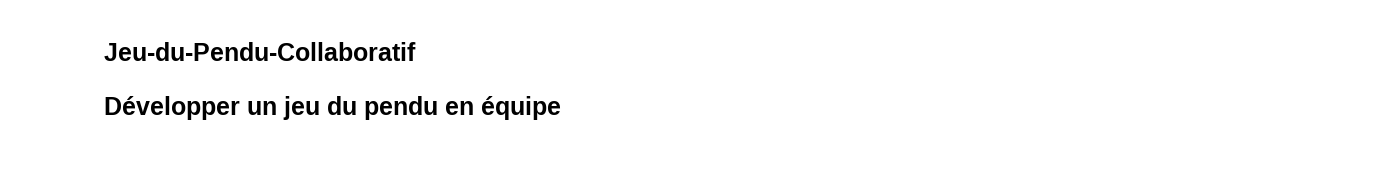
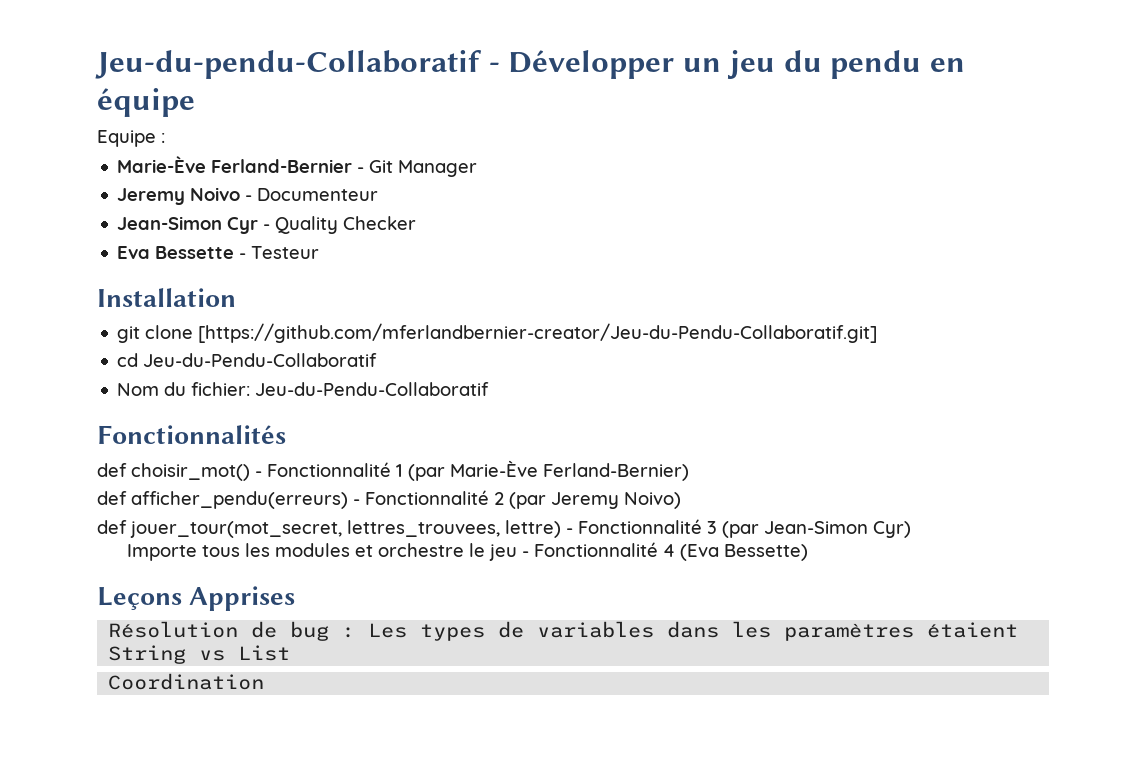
- Jeu-du-Pendu-Collaboratif
- Développer un jeu du pendu en équipe
+ Jeu-du-pendu-Collaboratif - Développer un jeu du pendu en équipe
+ Equipe :
+ Marie-Ève Ferland-Bernier - Git Manager
+ Jeremy Noivo - Documenteur
+ Jean-Simon Cyr - Quality Checker
+ Eva Bessette - Testeur
+ Installation
+ git clone [https://github.com/mferlandbernier-creator/Jeu-du-Pendu-Collaboratif.git]
+ cd Jeu-du-Pendu-Collaboratif
+ Nom du fichier: Jeu-du-Pendu-Collaboratif
+ Fonctionnalités
+ def choisir_mot() - Fonctionnalité 1 (par Marie-Ève Ferland-Bernier)
+ def afficher_pendu(erreurs) - Fonctionnalité 2 (par Jeremy Noivo)
+ def jouer_tour(mot_secret, lettres_trouvees, lettre) - Fonctionnalité 3 (par Jean-Simon Cyr)
+ Importe tous les modules et orchestre le jeu - Fonctionnalité 4 (Eva Bessette)
+ Leçons Apprises
+ Résolution de bug : Les types de variables dans les paramètres étaient String vs List
+ Coordination

